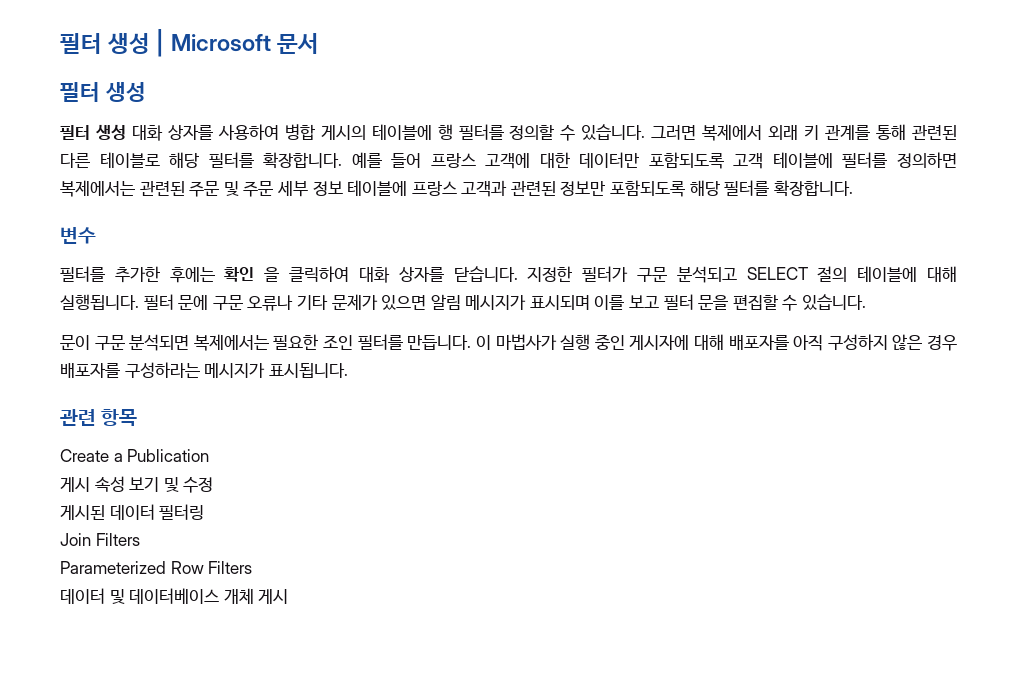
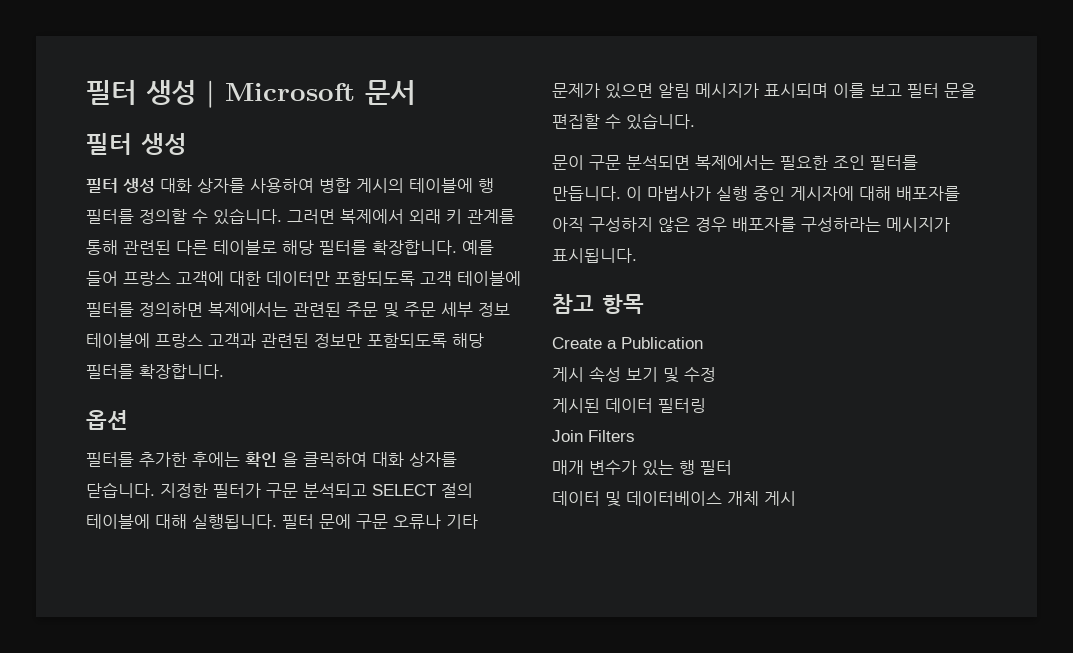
- 변수
+ 옵션
- 관련 항목
+ 참고 항목
- Parameterized Row Filters
+ 매개 변수가 있는 행 필터

